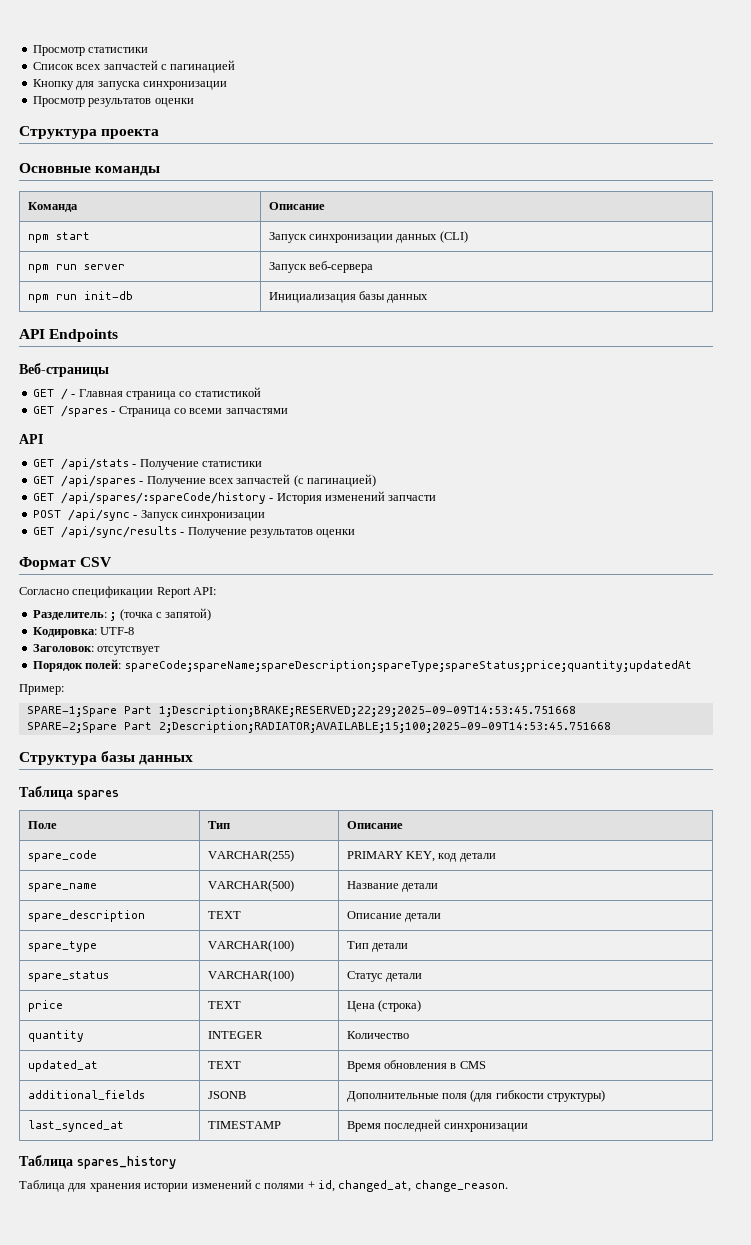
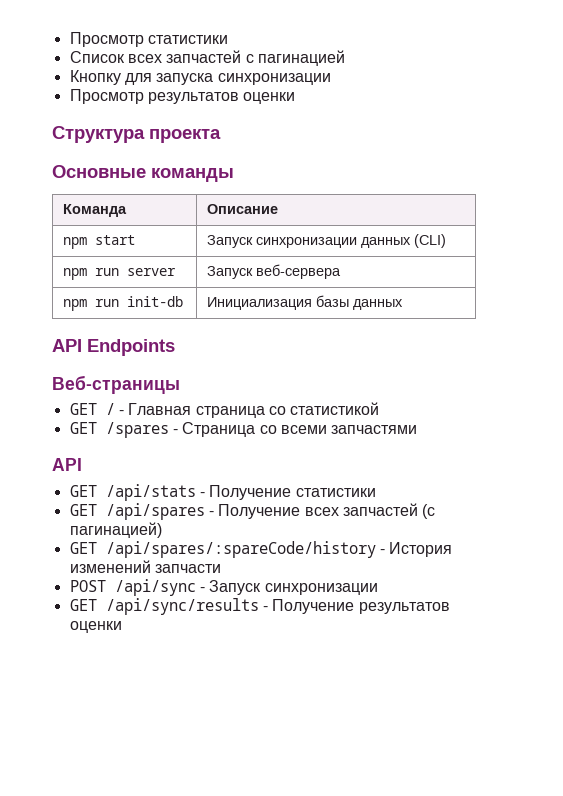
- Формат CSV
- Согласно спецификации Report API:
- Разделитель: ; (точка с запятой)
- Кодировка: UTF-8
- Заголовок: отсутствует
- Порядок полей: spareCode;spareName;spareDescription;spareType;spareStatus;price;quantity;updatedAt
- Пример:
- SPARE-1;Spare Part 1;Description;BRAKE;RESERVED;22;29;2025-09-09T14:53:45.751668
- SPARE-2;Spare Part 2;Description;RADIATOR;AVAILABLE;15;100;2025-09-09T14:53:45.751668
- Структура базы данных
- Таблица spares
- Поле | Тип | Описание
- spare_code | VARCHAR(255) | PRIMARY KEY, код детали
- spare_name | VARCHAR(500) | Название детали
- spare_description | TEXT | Описание детали
- spare_type | VARCHAR(100) | Тип детали
- spare_status | VARCHAR(100) | Статус детали
- price | TEXT | Цена (строка)
- quantity | INTEGER | Количество
- updated_at | TEXT | Время обновления в CMS
- additional_fields | JSONB | Дополнительные поля (для гибкости структуры)
- last_synced_at | TIMESTAMP | Время последней синхронизации
- Таблица spares_history
- Таблица для хранения истории изменений с полями + id, changed_at, change_reason.

